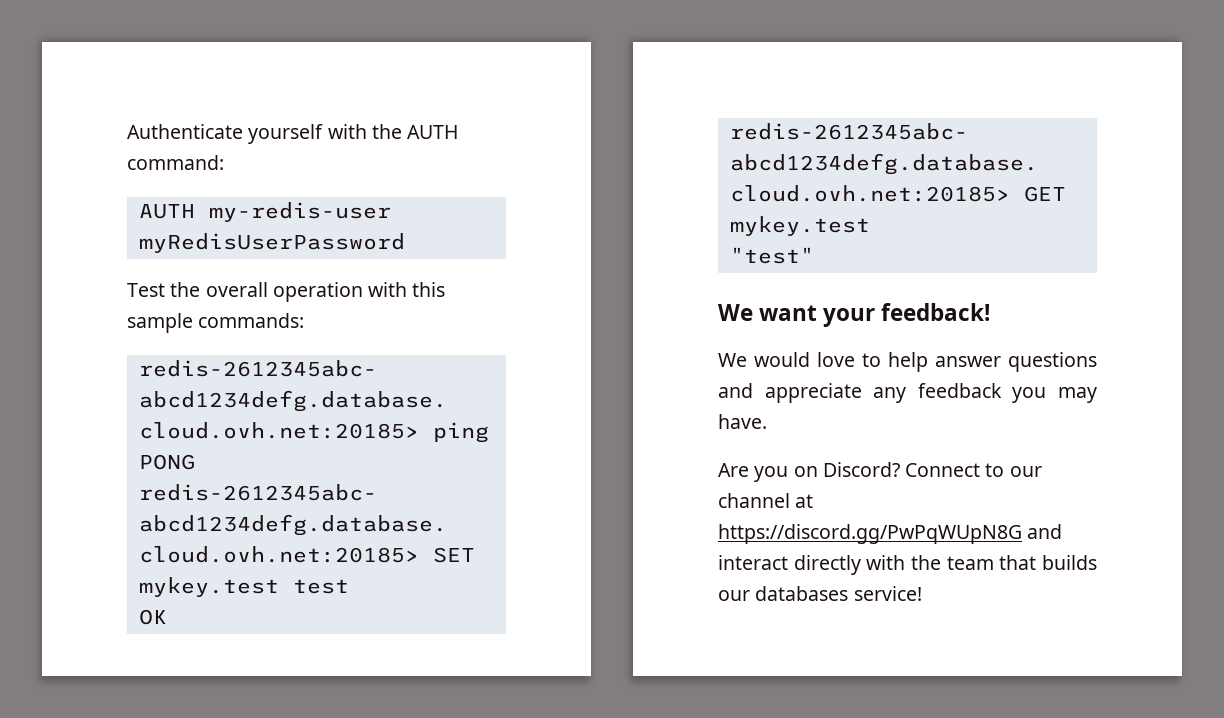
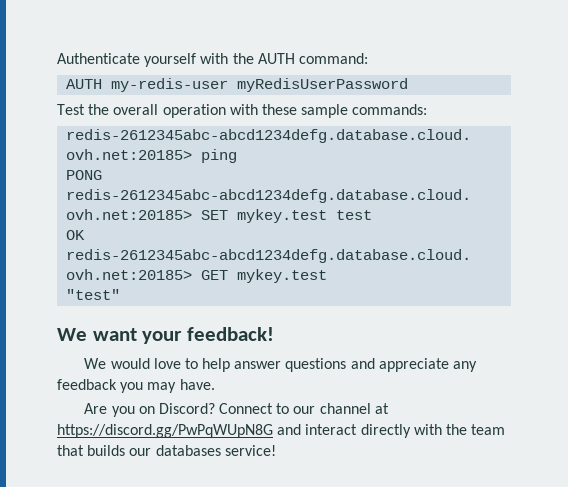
- Test the overall operation with this sample commands:
+ Test the overall operation with these sample commands:

